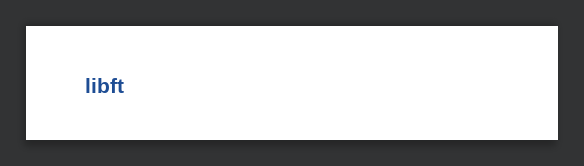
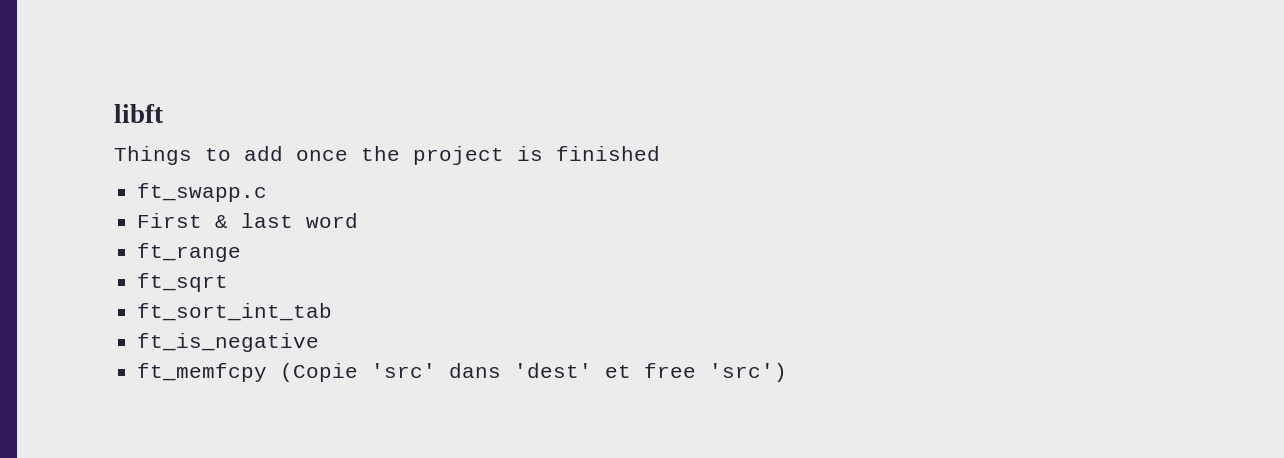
+ Things to add once the project is finished
+ ft_swapp.c
+ First & last word
+ ft_range
+ ft_sqrt
+ ft_sort_int_tab
+ ft_is_negative
+ ft_memfcpy (Copie 'src' dans 'dest' et free 'src')

